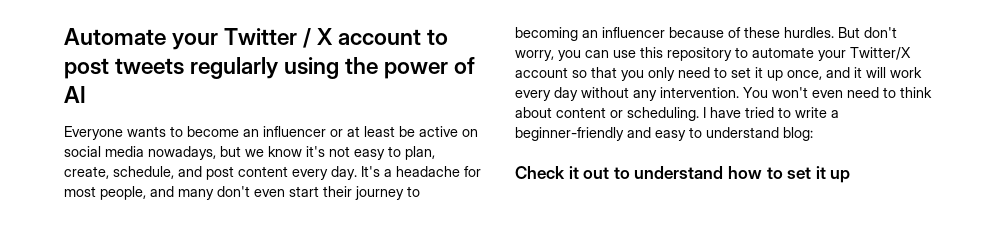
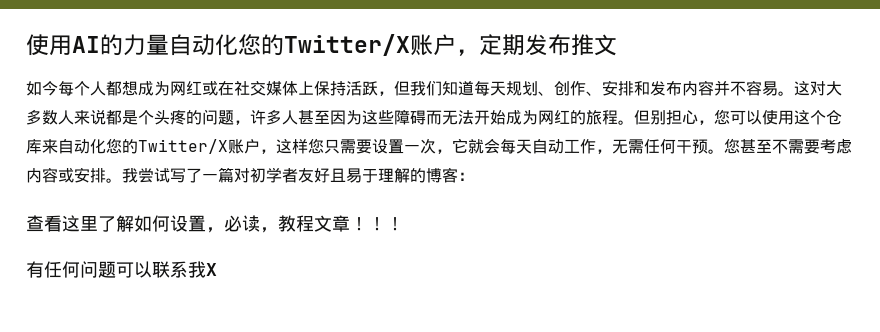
- Automate your Twitter / X account to post tweets regularly using the power of AI
- Everyone wants to become an influencer or at least be active on social media nowadays, but we know it's not easy to plan, create, schedule, and post content every day. It's a headache for most people, and many don't even start their journey to becoming an influencer because of these hurdles. But don't worry, you can use this repository to automate your Twitter/X account so that you only need to set it up once, and it will work every day without any intervention. You won't even need to think about content or scheduling. I have tried to write a beginner-friendly and easy to understand blog:
- Check it out to understand how to set it up
+ 使用AI的力量自动化您的Twitter/X账户，定期发布推文
+ 如今每个人都想成为网红或在社交媒体上保持活跃，但我们知道每天规划、创作、安排和发布内容并不容易。这对大多数人来说都是个头疼的问题，许多人甚至因为这些障碍而无法开始成为网红的旅程。但别担心，您可以使用这个仓库来自动化您的Twitter/X账户，这样您只需要设置一次，它就会每天自动工作，无需任何干预。您甚至不需要考虑内容或安排。我尝试写了一篇对初学者友好且易于理解的博客：
+ 查看这里了解如何设置，必读，教程文章！！！
+ 有任何问题可以联系我X

